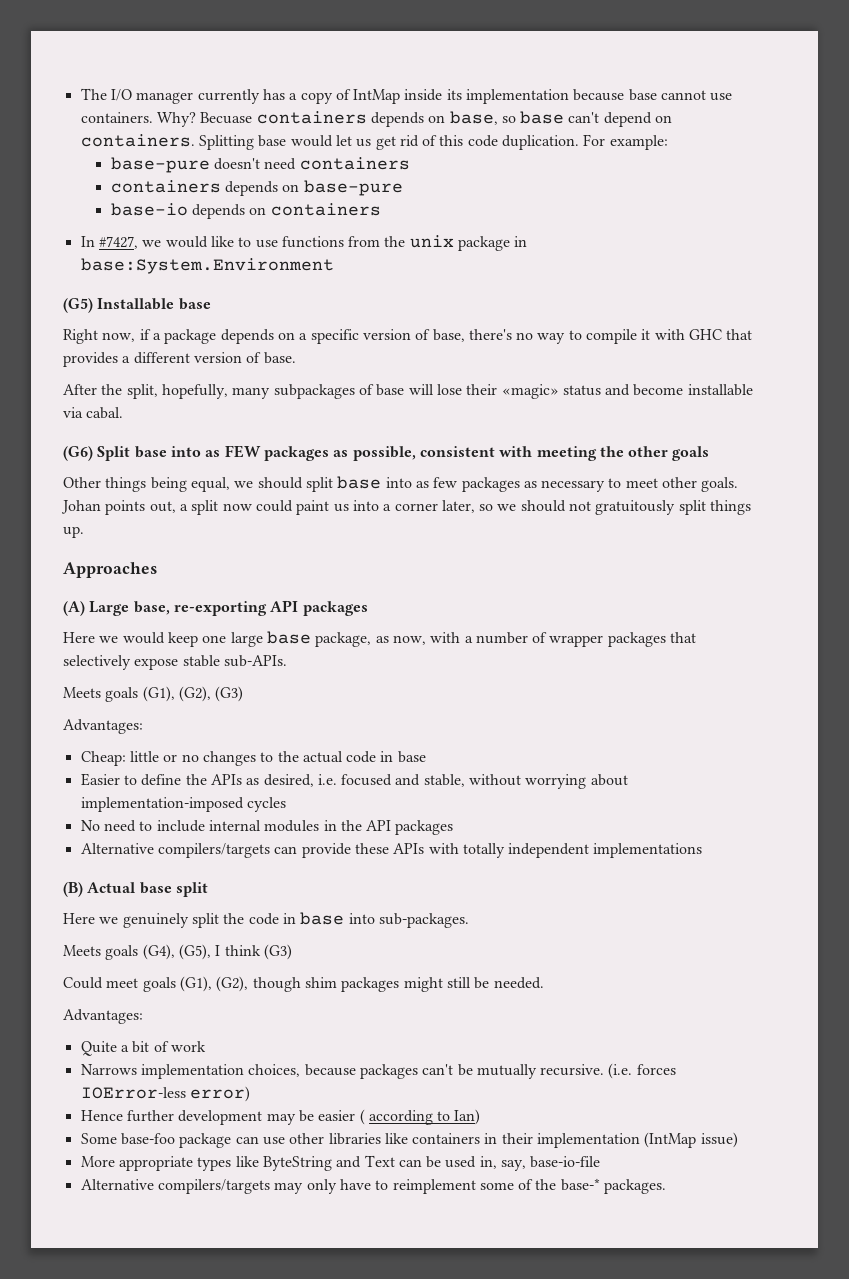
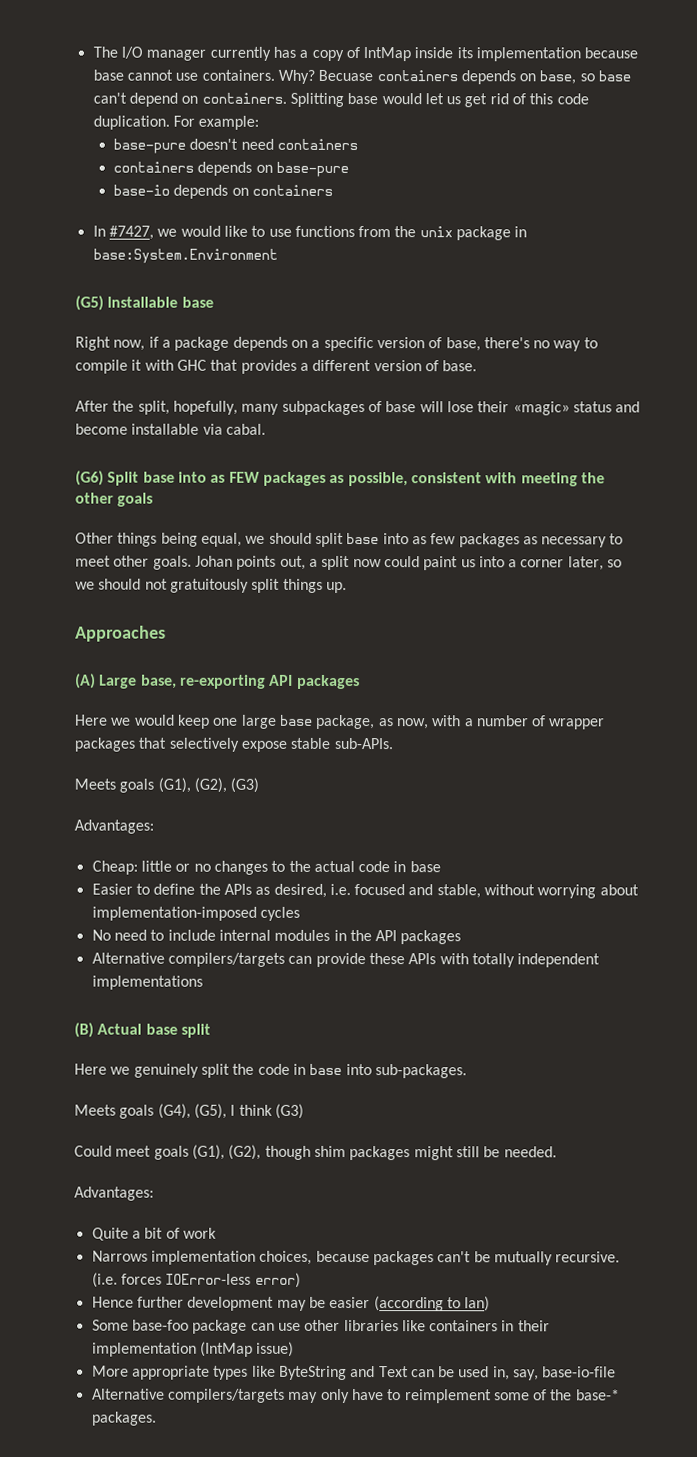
- Hence further development may be easier ( according to Ian)
+ Hence further development may be easier (according to Ian)

